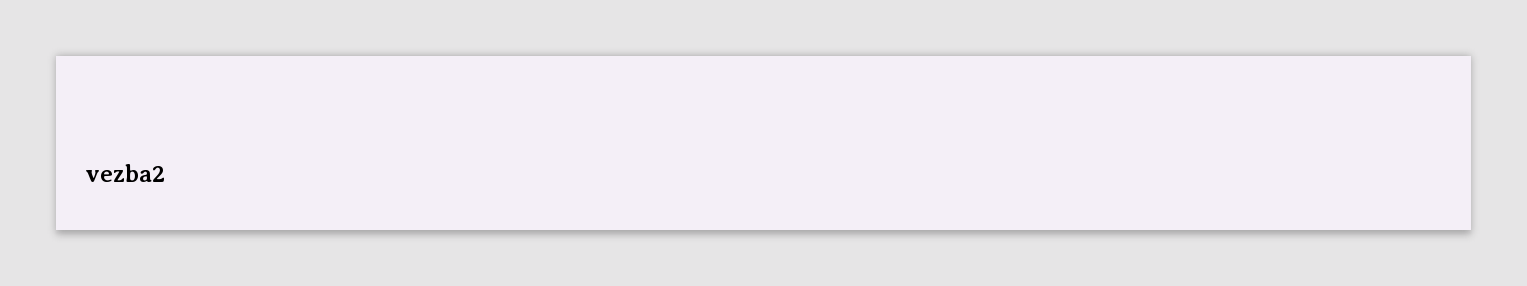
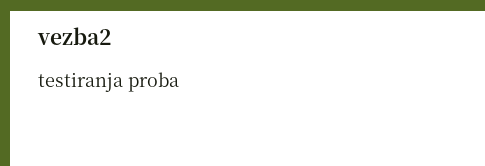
+ testiranja proba

